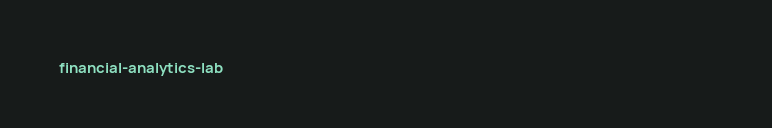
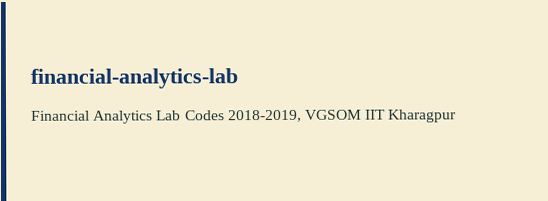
+ Financial Analytics Lab Codes 2018-2019, VGSOM IIT Kharagpur

